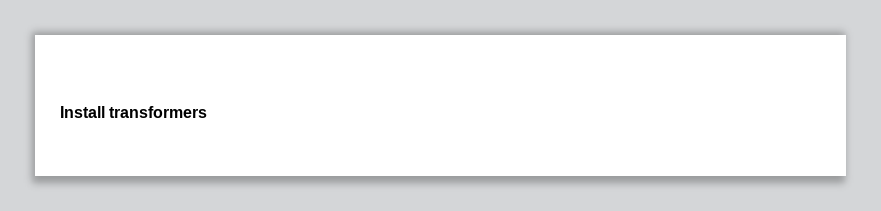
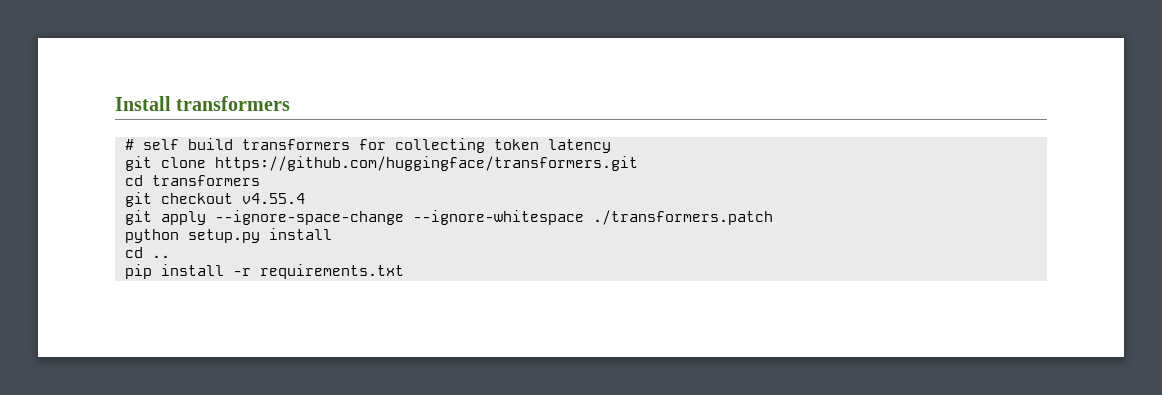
+ # self build transformers for collecting token latency
+ git clone https://github.com/huggingface/transformers.git
+ cd transformers
+ git checkout v4.55.4
+ git apply --ignore-space-change --ignore-whitespace ./transformers.patch
+ python setup.py install
+ cd ..
+ pip install -r requirements.txt

